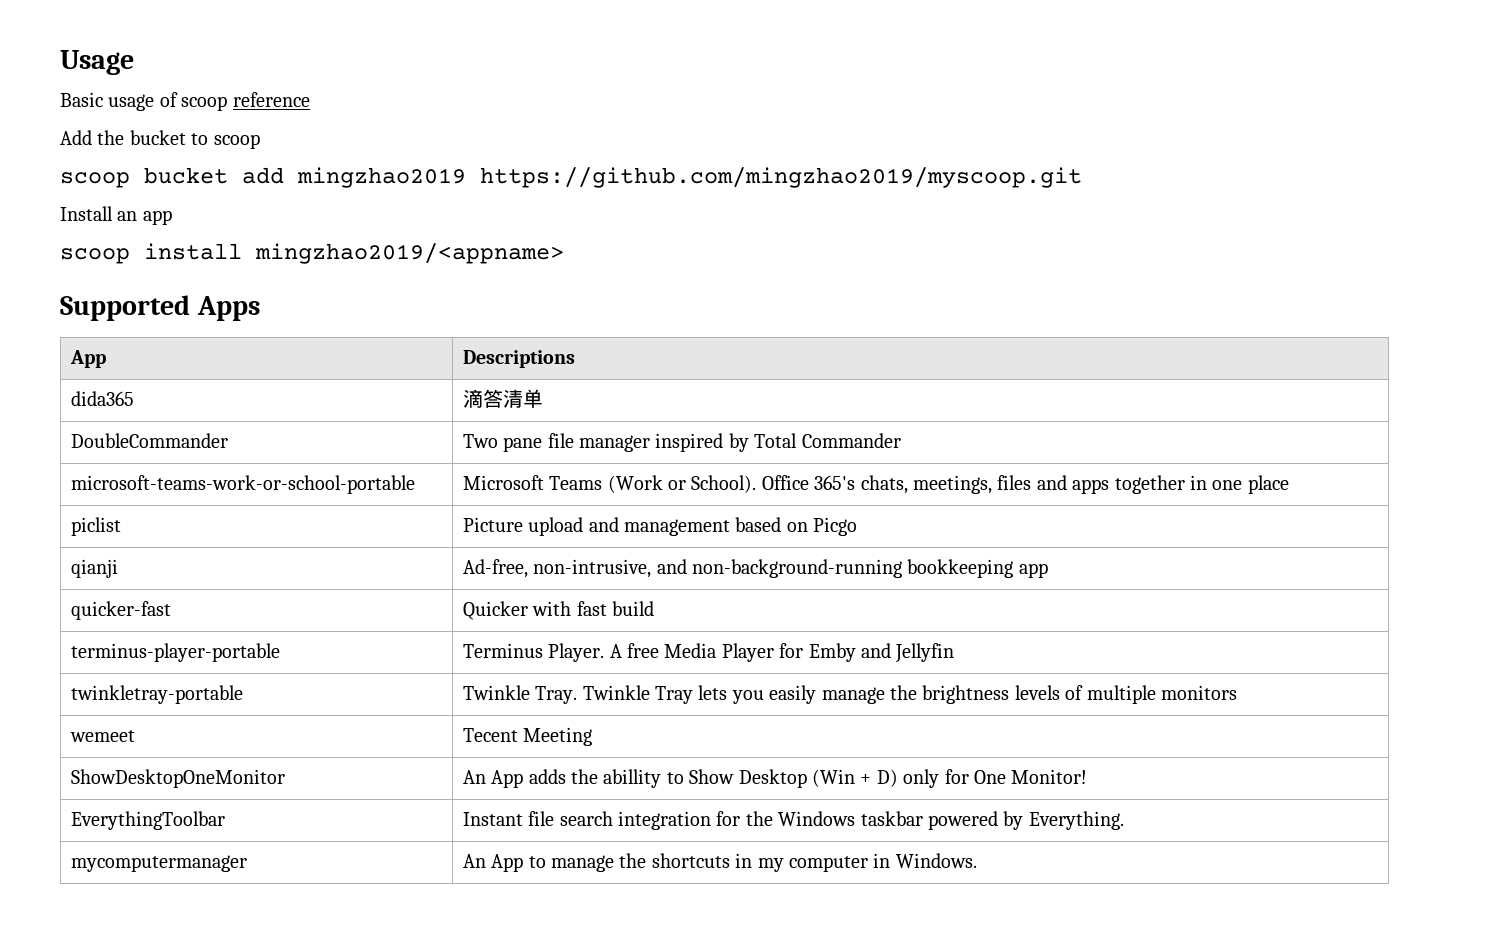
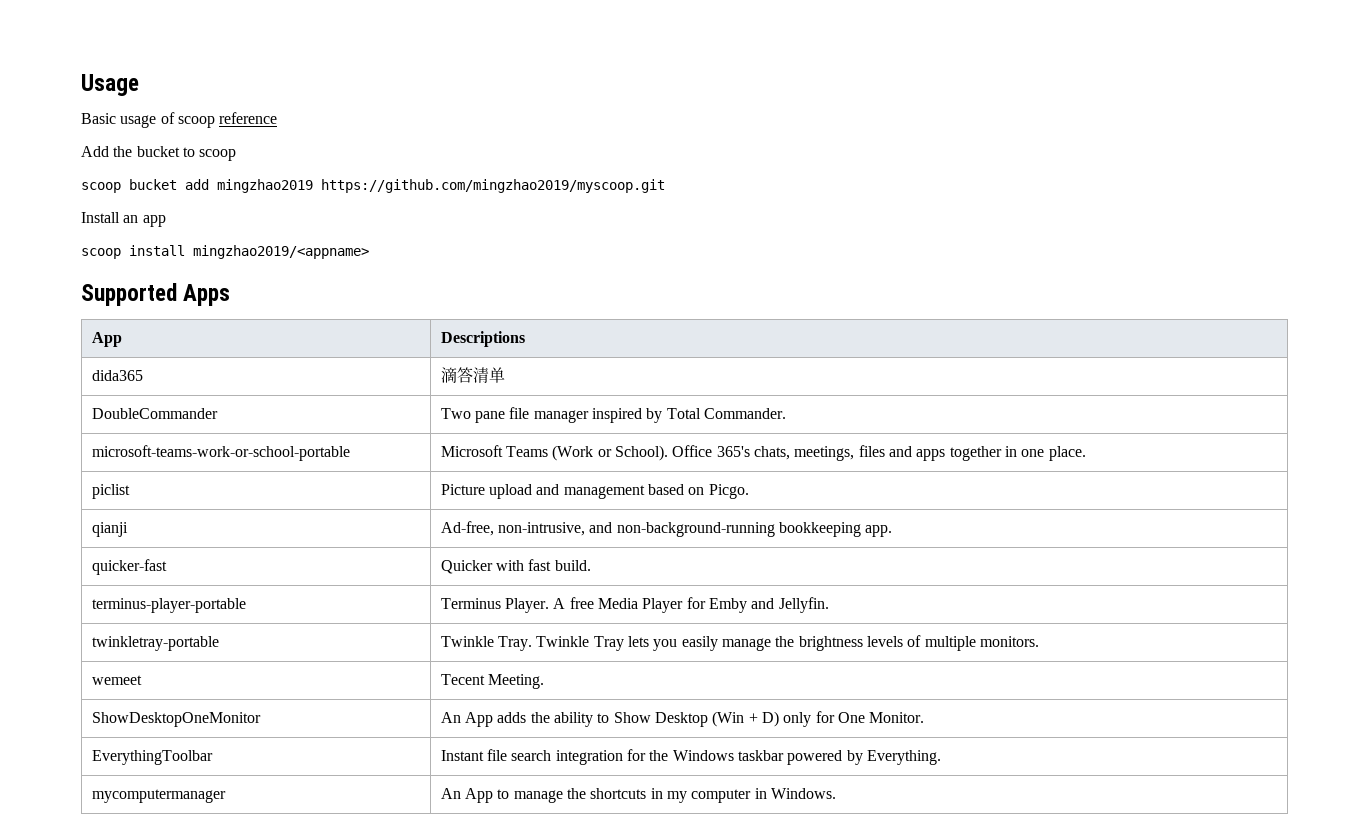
- DoubleCommander | Two pane file manager inspired by Total Commander
+ DoubleCommander | Two pane file manager inspired by Total Commander.
- microsoft-teams-work-or-school-portable | Microsoft Teams (Work or School). Office 365's chats, meetings, files and apps together in one place
+ microsoft-teams-work-or-school-portable | Microsoft Teams (Work or School). Office 365's chats, meetings, files and apps together in one place.
- piclist | Picture upload and management based on Picgo
+ piclist | Picture upload and management based on Picgo.
- qianji | Ad-free, non-intrusive, and non-background-running bookkeeping app
+ qianji | Ad-free, non-intrusive, and non-background-running bookkeeping app.
- quicker-fast | Quicker with fast build
+ quicker-fast | Quicker with fast build.
- terminus-player-portable | Terminus Player. A free Media Player for Emby and Jellyfin
+ terminus-player-portable | Terminus Player. A free Media Player for Emby and Jellyfin.
- twinkletray-portable | Twinkle Tray. Twinkle Tray lets you easily manage the brightness levels of multiple monitors
+ twinkletray-portable | Twinkle Tray. Twinkle Tray lets you easily manage the brightness levels of multiple monitors.
- wemeet | Tecent Meeting
+ wemeet | Tecent Meeting.
- ShowDesktopOneMonitor | An App adds the abillity to Show Desktop (Win + D) only for One Monitor!
+ ShowDesktopOneMonitor | An App adds the ability to Show Desktop (Win + D) only for One Monitor.

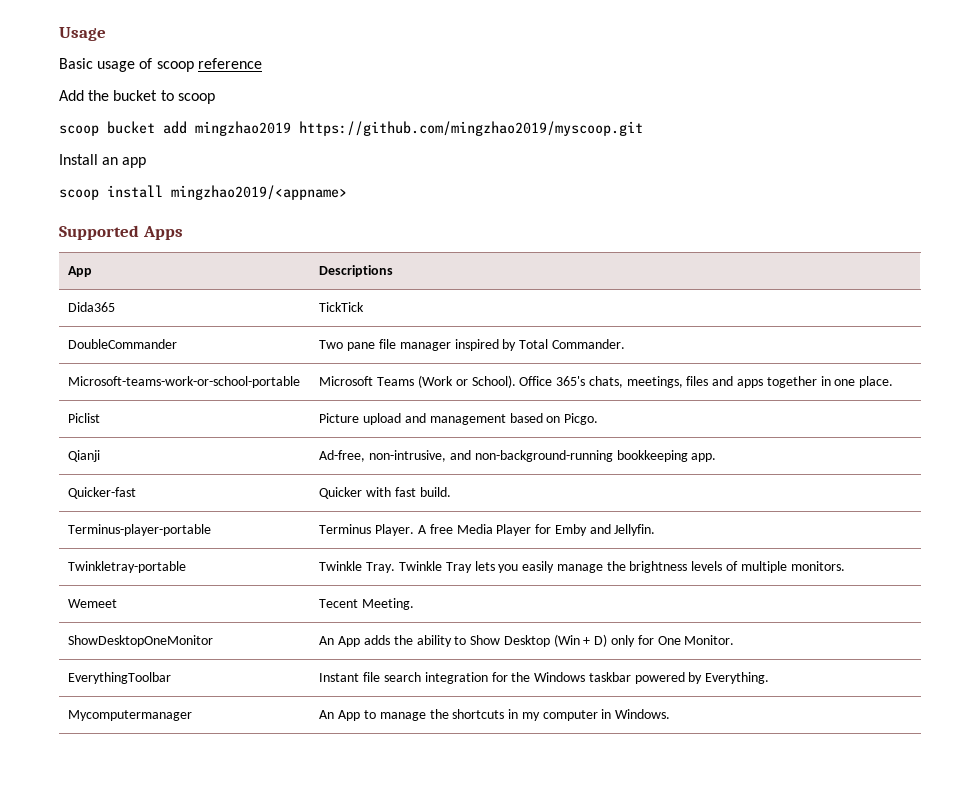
- dida365 | 滴答清单
+ Dida365 | TickTick
- microsoft-teams-work-or-school-portable | Microsoft Teams (Work or School). Office 365's chats, meetings, files and apps together in one place.
+ Microsoft-teams-work-or-school-portable | Microsoft Teams (Work or School). Office 365's chats, meetings, files and apps together in one place.
- piclist | Picture upload and management based on Picgo.
+ Piclist | Picture upload and management based on Picgo.
- qianji | Ad-free, non-intrusive, and non-background-running bookkeeping app.
+ Qianji | Ad-free, non-intrusive, and non-background-running bookkeeping app.
- quicker-fast | Quicker with fast build.
+ Quicker-fast | Quicker with fast build.
- terminus-player-portable | Terminus Player. A free Media Player for Emby and Jellyfin.
+ Terminus-player-portable | Terminus Player. A free Media Player for Emby and Jellyfin.
- twinkletray-portable | Twinkle Tray. Twinkle Tray lets you easily manage the brightness levels of multiple monitors.
+ Twinkletray-portable | Twinkle Tray. Twinkle Tray lets you easily manage the brightness levels of multiple monitors.
- wemeet | Tecent Meeting.
+ Wemeet | Tecent Meeting.
- mycomputermanager | An App to manage the shortcuts in my computer in Windows.
+ Mycomputermanager | An App to manage the shortcuts in my computer in Windows.

